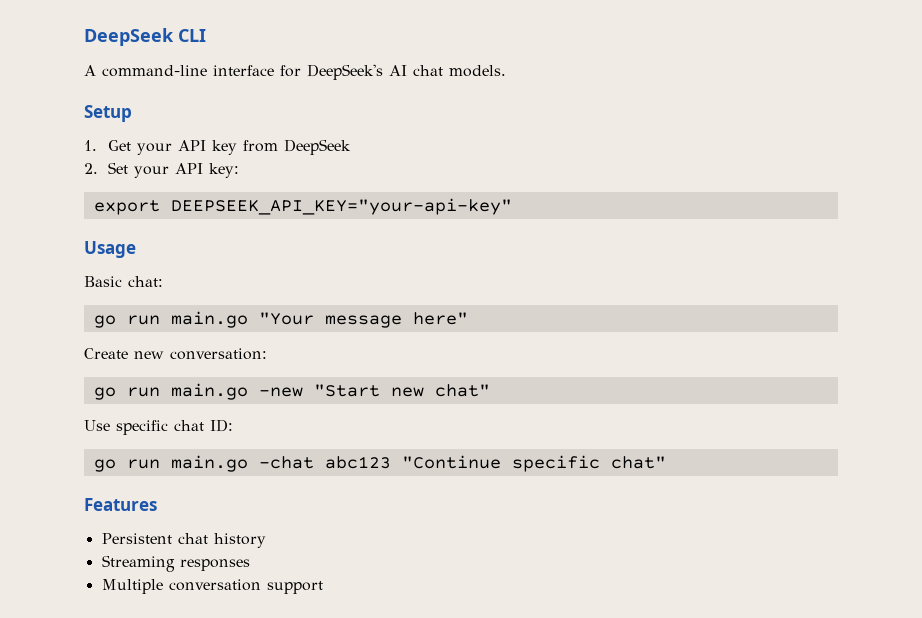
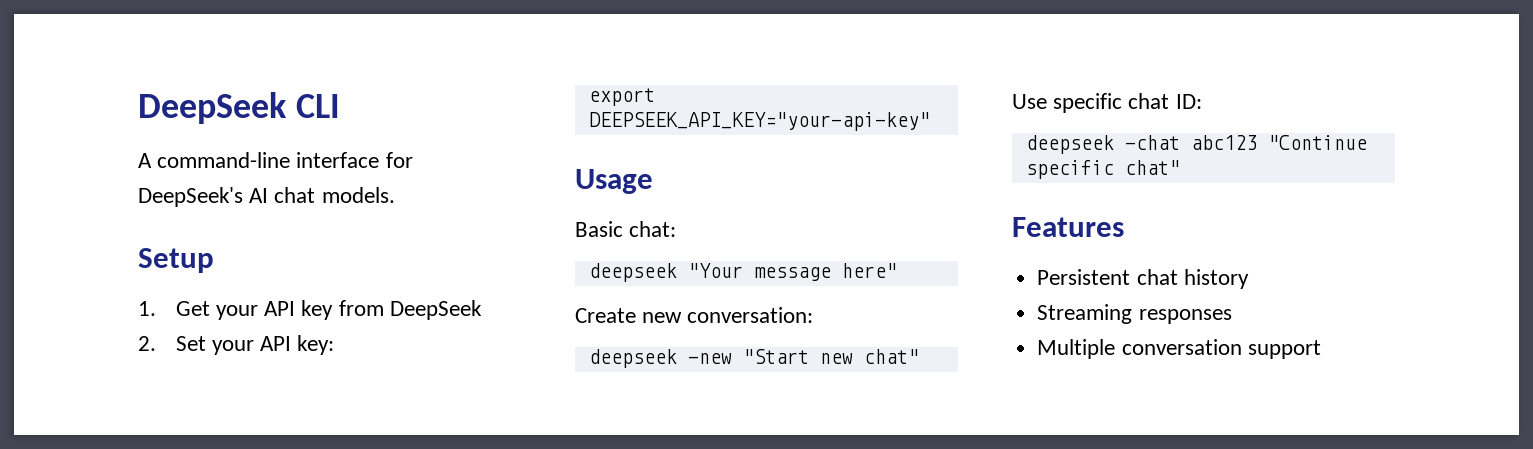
- go run main.go "Your message here"
+ deepseek "Your message here"
- go run main.go -new "Start new chat"
+ deepseek -new "Start new chat"
- go run main.go -chat abc123 "Continue specific chat"
+ deepseek -chat abc123 "Continue specific chat"

